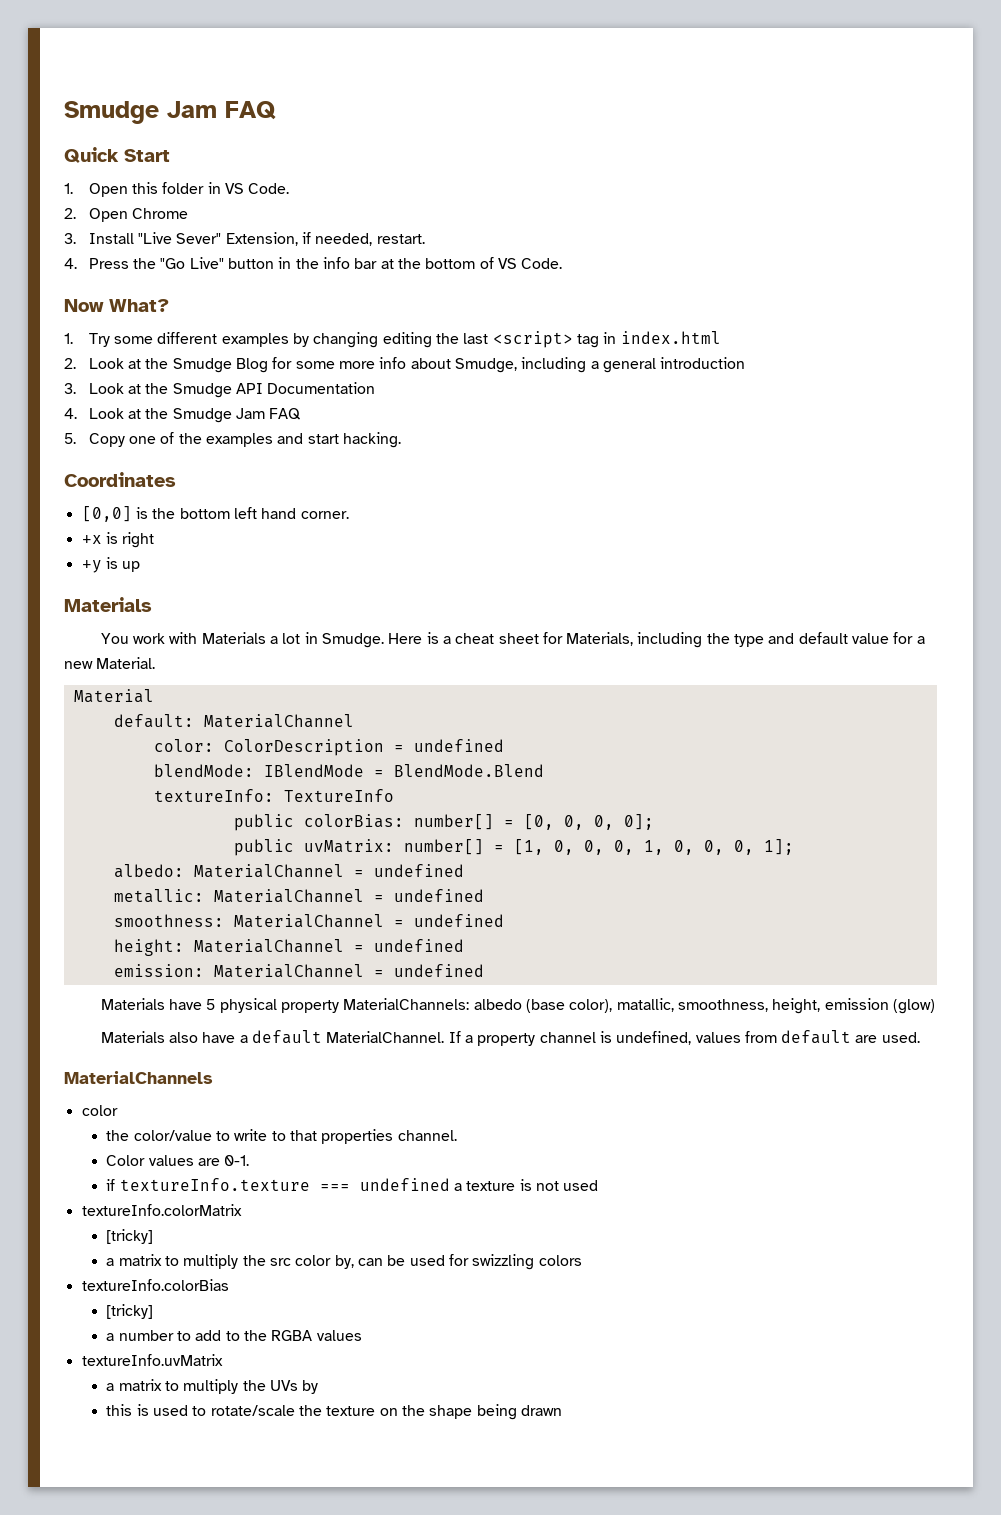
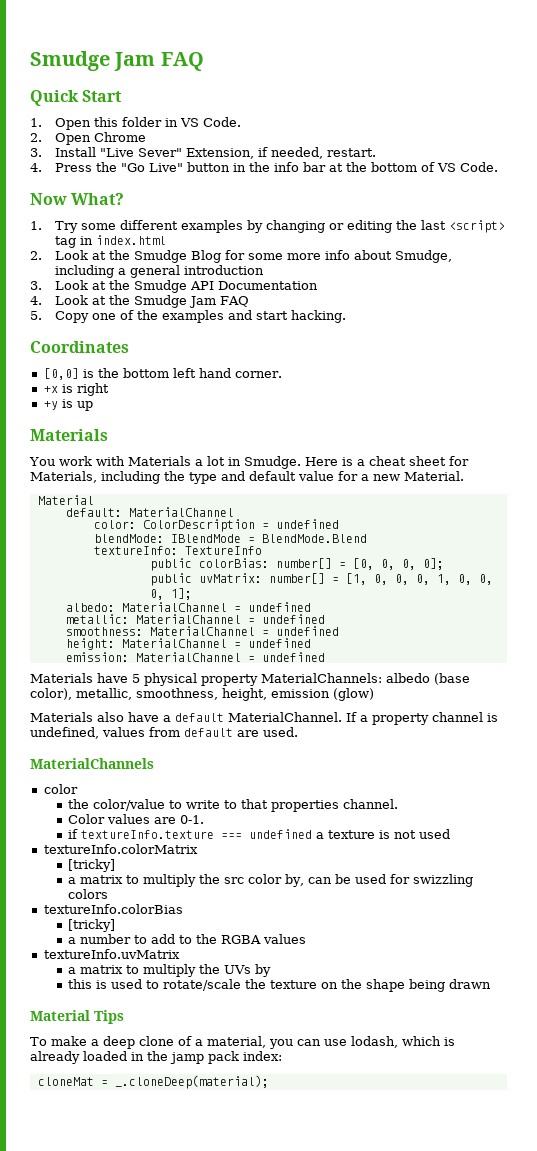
- 1. Try some different examples by changing editing the last <script> tag in index.html
+ 1. Try some different examples by changing or editing the last <script> tag in index.html
- Materials have 5 physical property MaterialChannels: albedo (base color), matallic, smoothness, height, emission (glow)
+ Materials have 5 physical property MaterialChannels: albedo (base color), metallic, smoothness, height, emission (glow)
+ Material Tips
+ To make a deep clone of a material, you can use lodash, which is already loaded in the jamp pack index:
+ cloneMat = _.cloneDeep(material);

